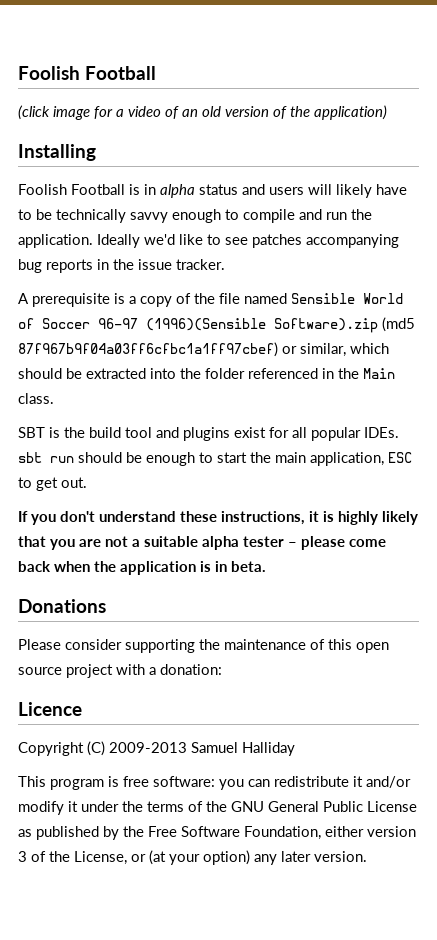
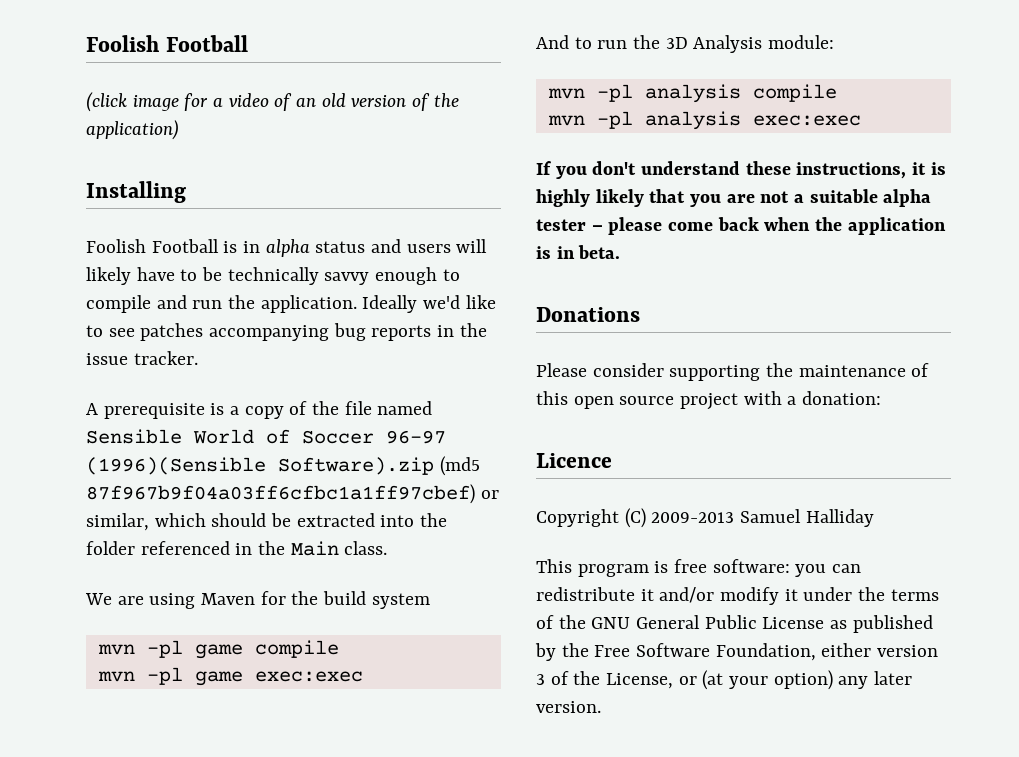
- SBT is the build tool and plugins exist for all popular IDEs. sbt run should be enough to start the main application, ESC to get out.
+ We are using Maven for the build system
+ mvn -pl game compile
+ mvn -pl game exec:exec
+ And to run the 3D Analysis module:
+ mvn -pl analysis compile
+ mvn -pl analysis exec:exec

